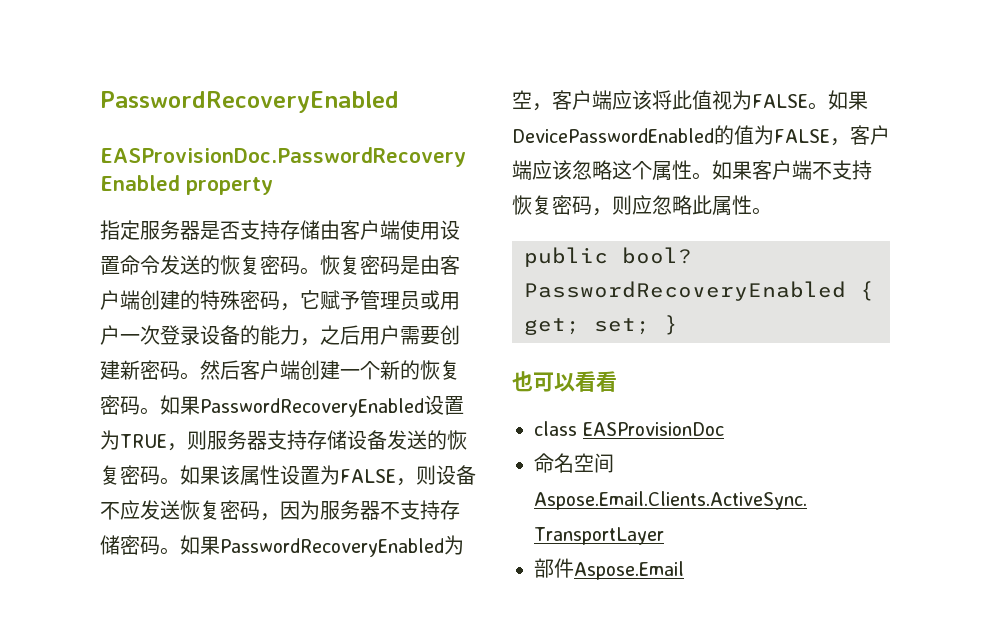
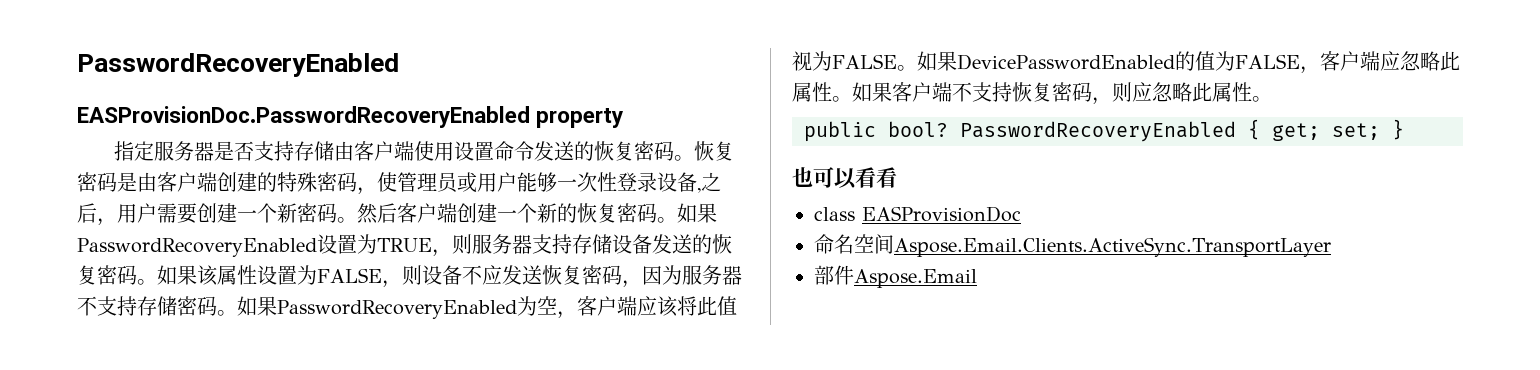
- 恢复密码是由客户端创建的特殊密码，它赋予管理员或用户一次登录设备的能力，之后用户需要创建新密码。
+ 恢复密码是由客户端创建的特殊密码，使管理员或用户能够一次性登录设备,之后，用户需要创建一个新密码。
- 如果DevicePasswordEnabled的值为FALSE，客户端应该忽略这个属性。
+ 如果DevicePasswordEnabled的值为FALSE，客户端应忽略此属性。

